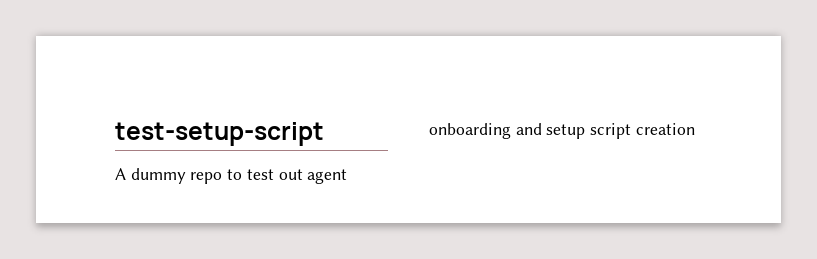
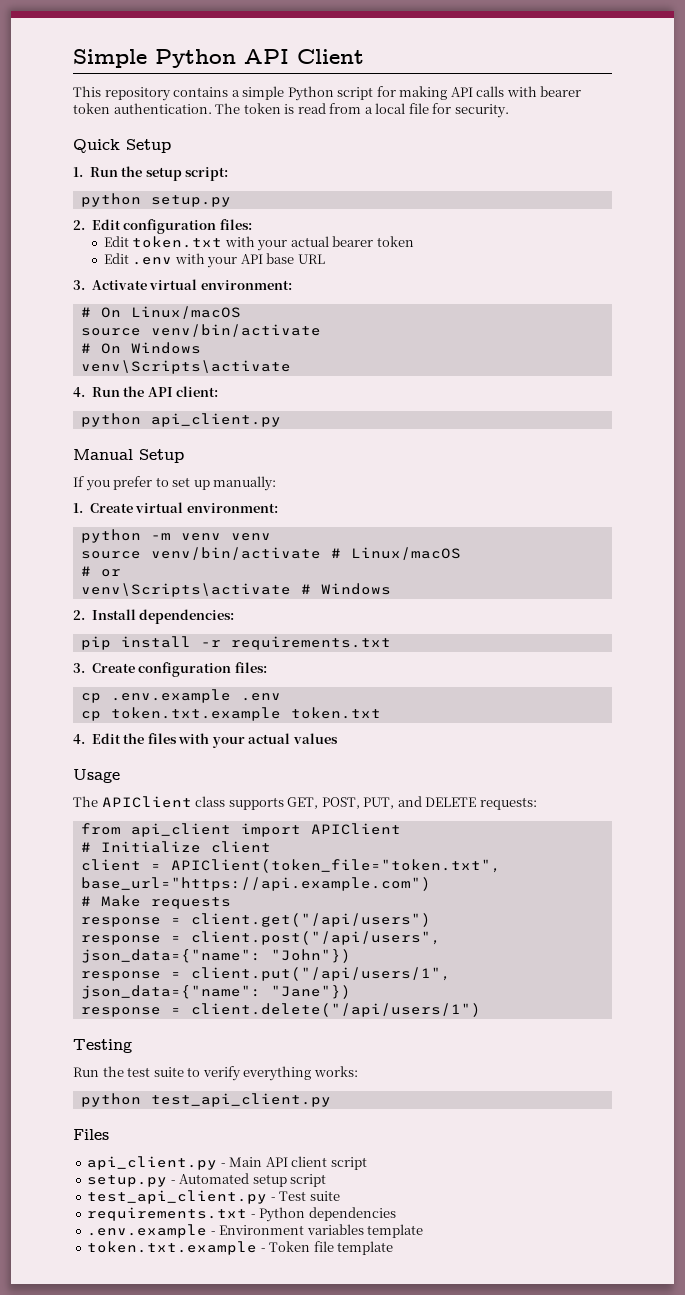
- test-setup-script
- A dummy repo to test out agent onboarding and setup script creation
+ Simple Python API Client
+ This repository contains a simple Python script for making API calls with bearer token authentication. The token is read from a local file for security.
+ Quick Setup
+ 1. Run the setup script:
+ python setup.py
+ 2. Edit configuration files:
+ Edit token.txt with your actual bearer token
+ Edit .env with your API base URL
+ 3. Activate virtual environment:
+ # On Linux/macOS
+ source venv/bin/activate
+ # On Windows
+ venv\Scripts\activate
+ 4. Run the API client:
+ python api_client.py
+ Manual Setup
+ If you prefer to set up manually:
+ 1. Create virtual environment:
+ python -m venv venv
+ source venv/bin/activate # Linux/macOS
+ # or
+ venv\Scripts\activate # Windows
+ 2. Install dependencies:
+ pip install -r requirements.txt
+ 3. Create configuration files:
+ cp .env.example .env
+ cp token.txt.example token.txt
+ 4. Edit the files with your actual values
+ Usage
+ The APIClient class supports GET, POST, PUT, and DELETE requests:
+ from api_client import APIClient
+ # Initialize client
+ client = APIClient(token_file="token.txt", base_url="https://api.example.com")
+ # Make requests
+ response = client.get("/api/users")
+ response = client.post("/api/users", json_data={"name": "John"})
+ response = client.put("/api/users/1", json_data={"name": "Jane"})
+ response = client.delete("/api/users/1")
+ Testing
+ Run the test suite to verify everything works:
+ python test_api_client.py
+ Files
+ api_client.py - Main API client script
+ setup.py - Automated setup script
+ test_api_client.py - Test suite
+ requirements.txt - Python dependencies
+ .env.example - Environment variables template
+ token.txt.example - Token file template

